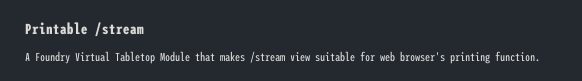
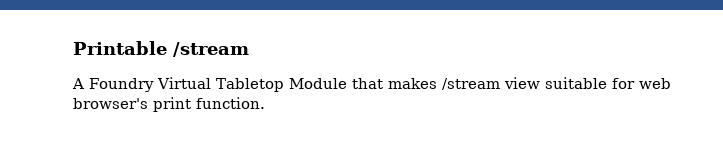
- A Foundry Virtual Tabletop Module that makes /stream view suitable for web browser's printing function.
+ A Foundry Virtual Tabletop Module that makes /stream view suitable for web browser's print function.

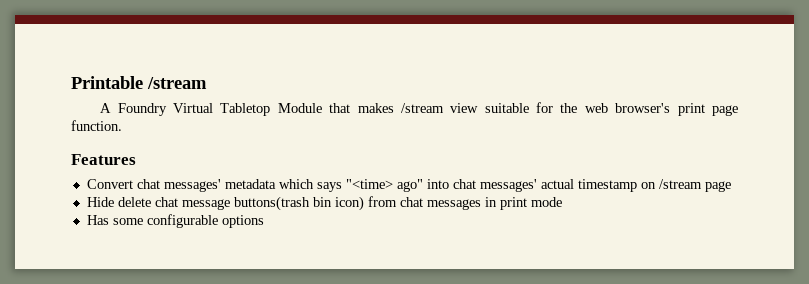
- A Foundry Virtual Tabletop Module that makes /stream view suitable for web browser's print function.
+ A Foundry Virtual Tabletop Module that makes /stream view suitable for the web browser's print page function.
+ Features
+ Convert chat messages' metadata which says "<time> ago" into chat messages' actual timestamp on /stream page
+ Hide delete chat message buttons(trash bin icon) from chat messages in print mode
+ Has some configurable options

